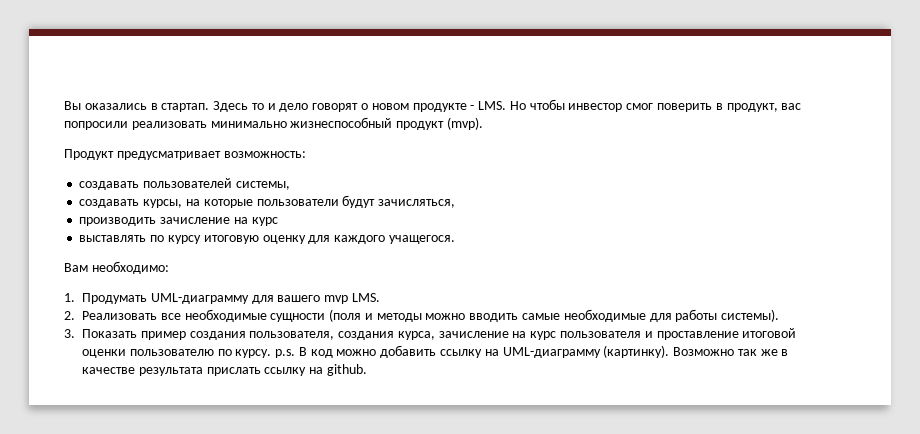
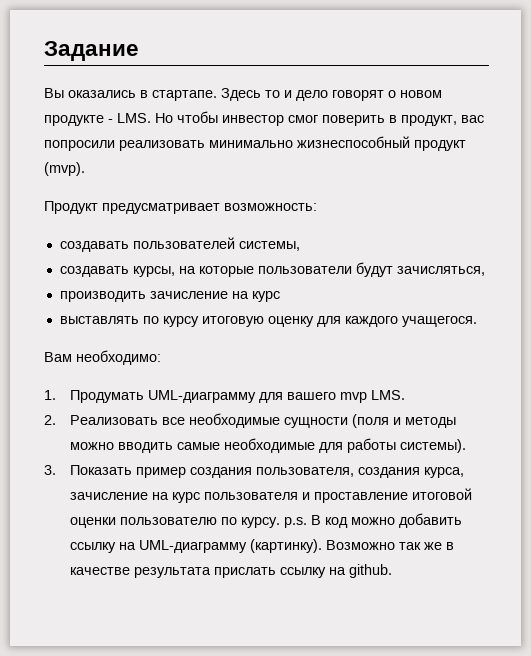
+ Задание
- Вы оказались в стартап.
+ Вы оказались в стартапе.

